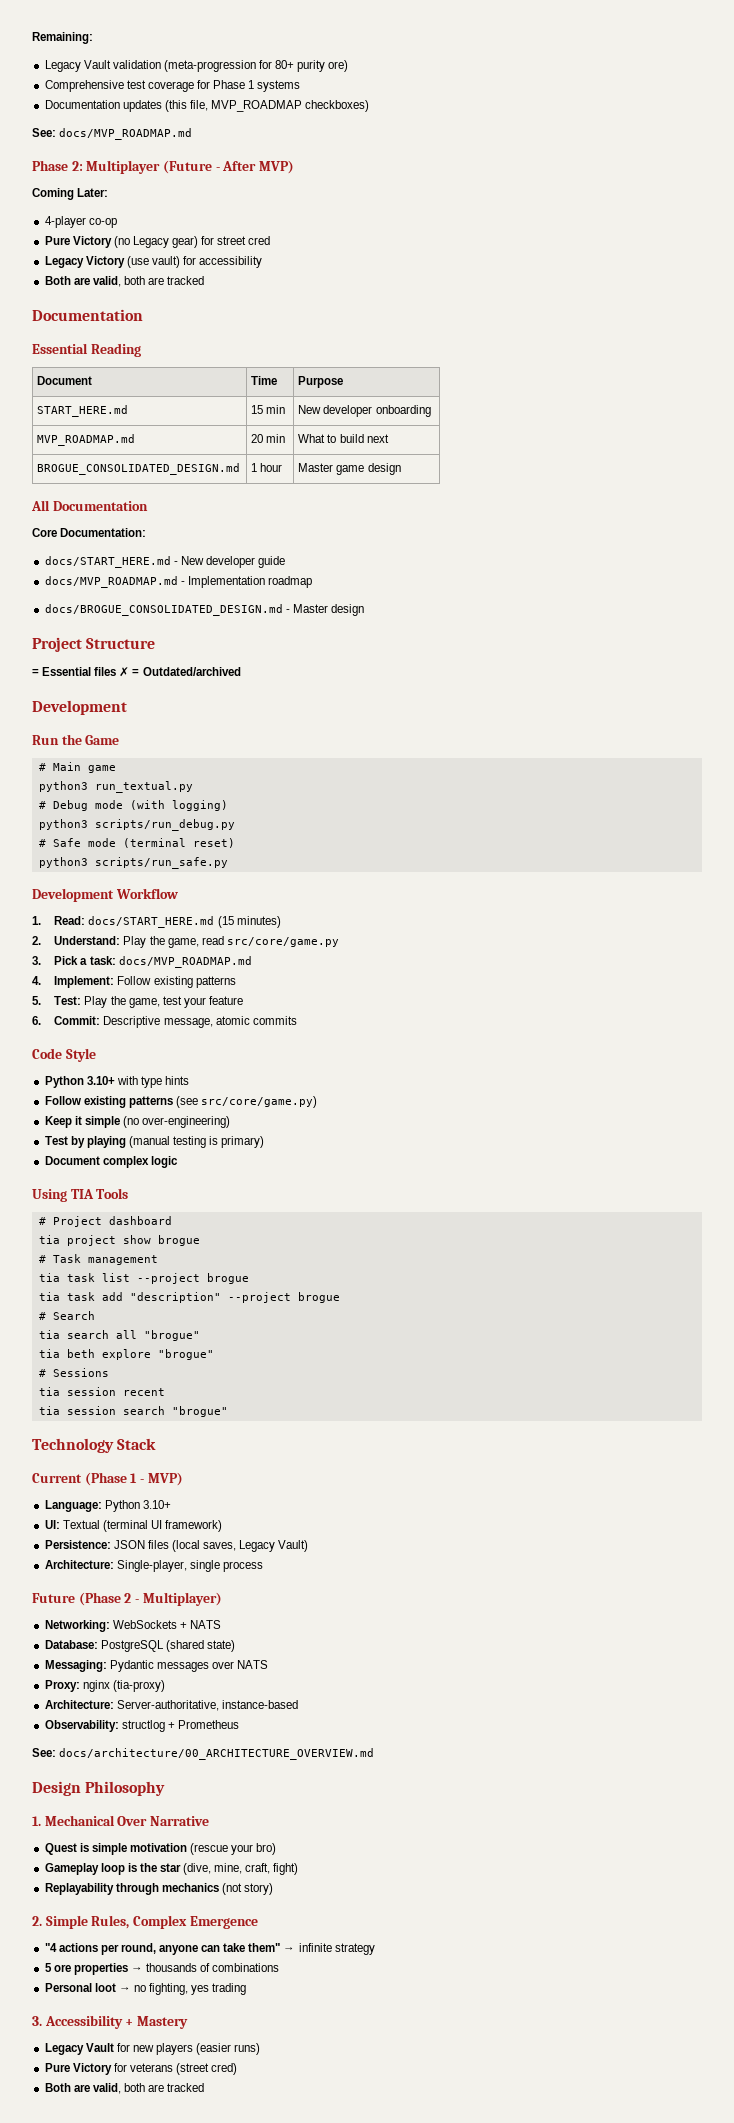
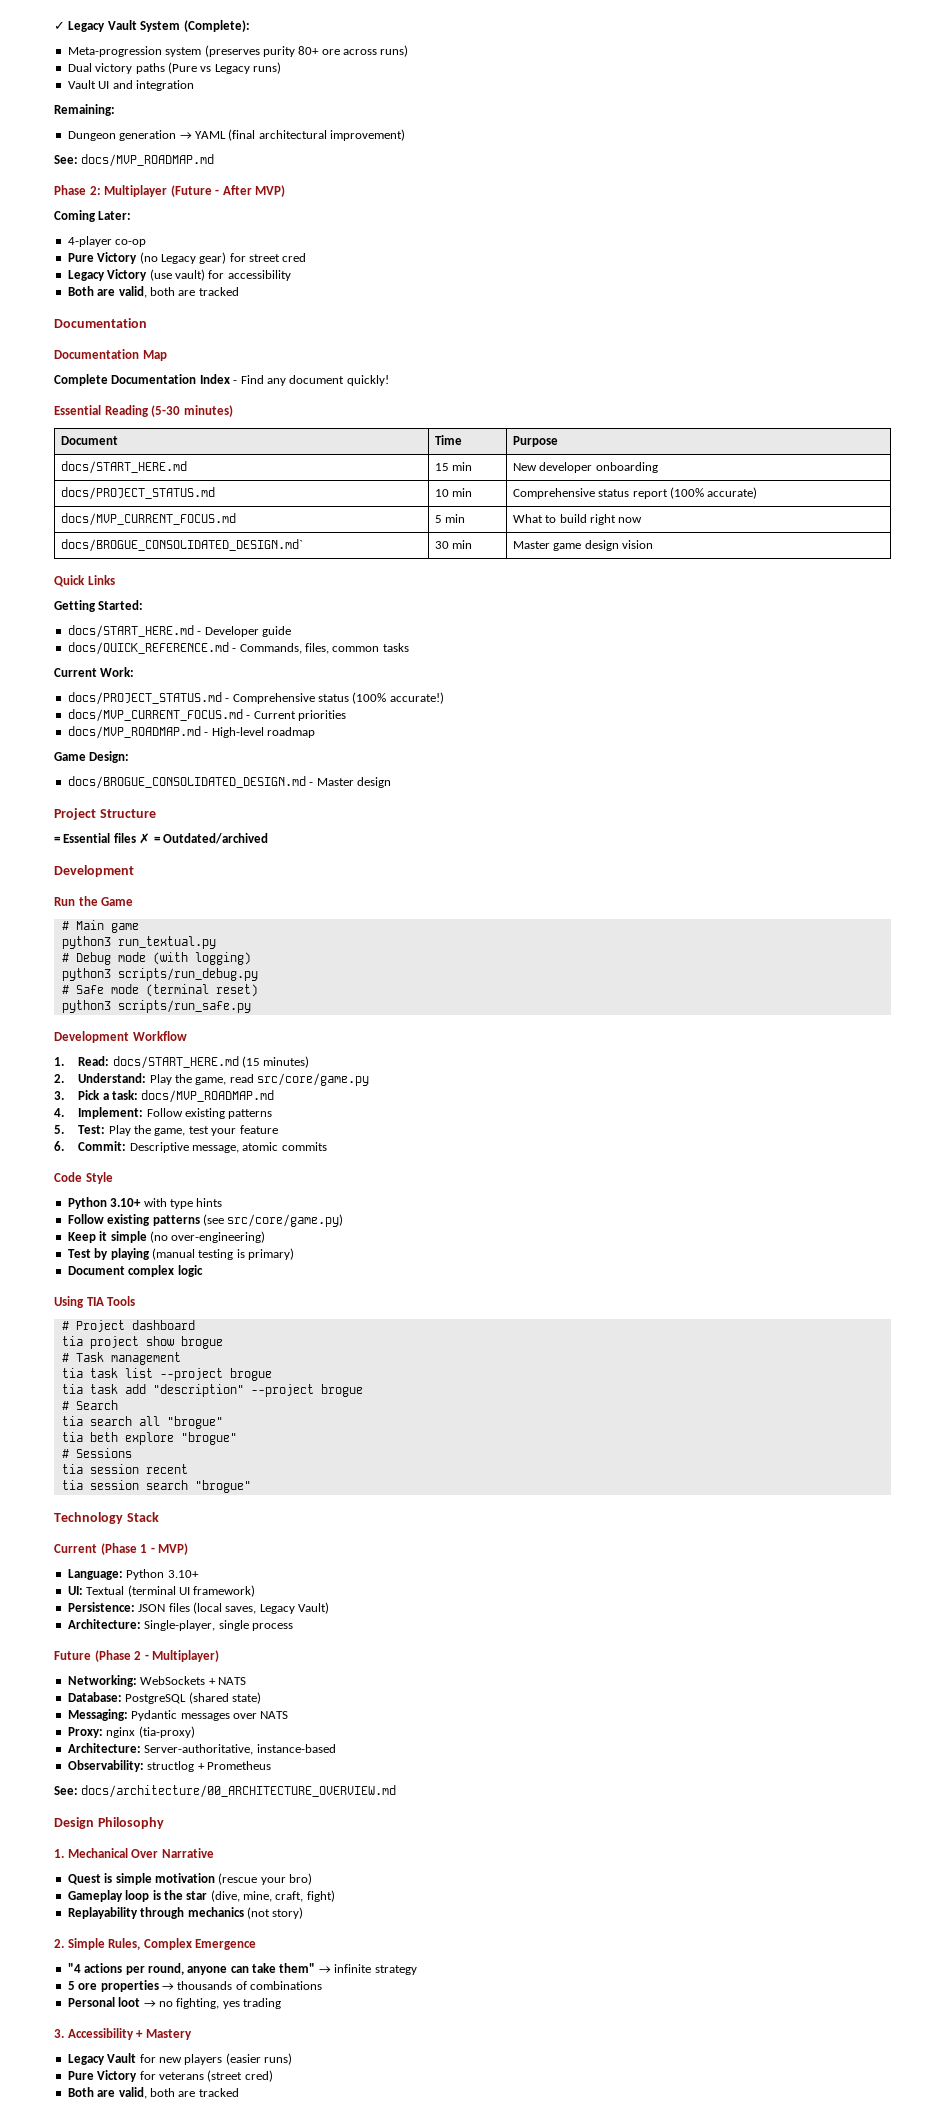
+ ✓ Legacy Vault System (Complete):
+ Meta-progression system (preserves purity 80+ ore across runs)
+ Dual victory paths (Pure vs Legacy runs)
+ Vault UI and integration
  Remaining:
- Legacy Vault validation (meta-progression for 80+ purity ore)
- Comprehensive test coverage for Phase 1 systems
- Documentation updates (this file, MVP_ROADMAP checkboxes)
+ Dungeon generation → YAML (final architectural improvement)
+ Documentation Map
+ Complete Documentation Index - Find any document quickly!
- Essential Reading
+ Essential Reading (5-30 minutes)
- START_HERE.md | 15 min | New developer onboarding
+ docs/START_HERE.md | 15 min | New developer onboarding
- MVP_ROADMAP.md | 20 min | What to build next
- BROGUE_CONSOLIDATED_DESIGN.md | 1 hour | Master game design
- All Documentation
- Core Documentation:
+ docs/PROJECT_STATUS.md | 10 min | Comprehensive status report (100% accurate)
+ docs/MVP_CURRENT_FOCUS.md | 5 min | What to build right now
+ docs/BROGUE_CONSOLIDATED_DESIGN.md` | 30 min | Master game design vision
+ Quick Links
+ Getting Started:
- docs/START_HERE.md - New developer guide
+ docs/START_HERE.md - Developer guide
+ docs/QUICK_REFERENCE.md - Commands, files, common tasks
+ Current Work:
+ docs/PROJECT_STATUS.md - Comprehensive status (100% accurate!)
+ docs/MVP_CURRENT_FOCUS.md - Current priorities
- docs/MVP_ROADMAP.md - Implementation roadmap
+ docs/MVP_ROADMAP.md - High-level roadmap
+ Game Design:

